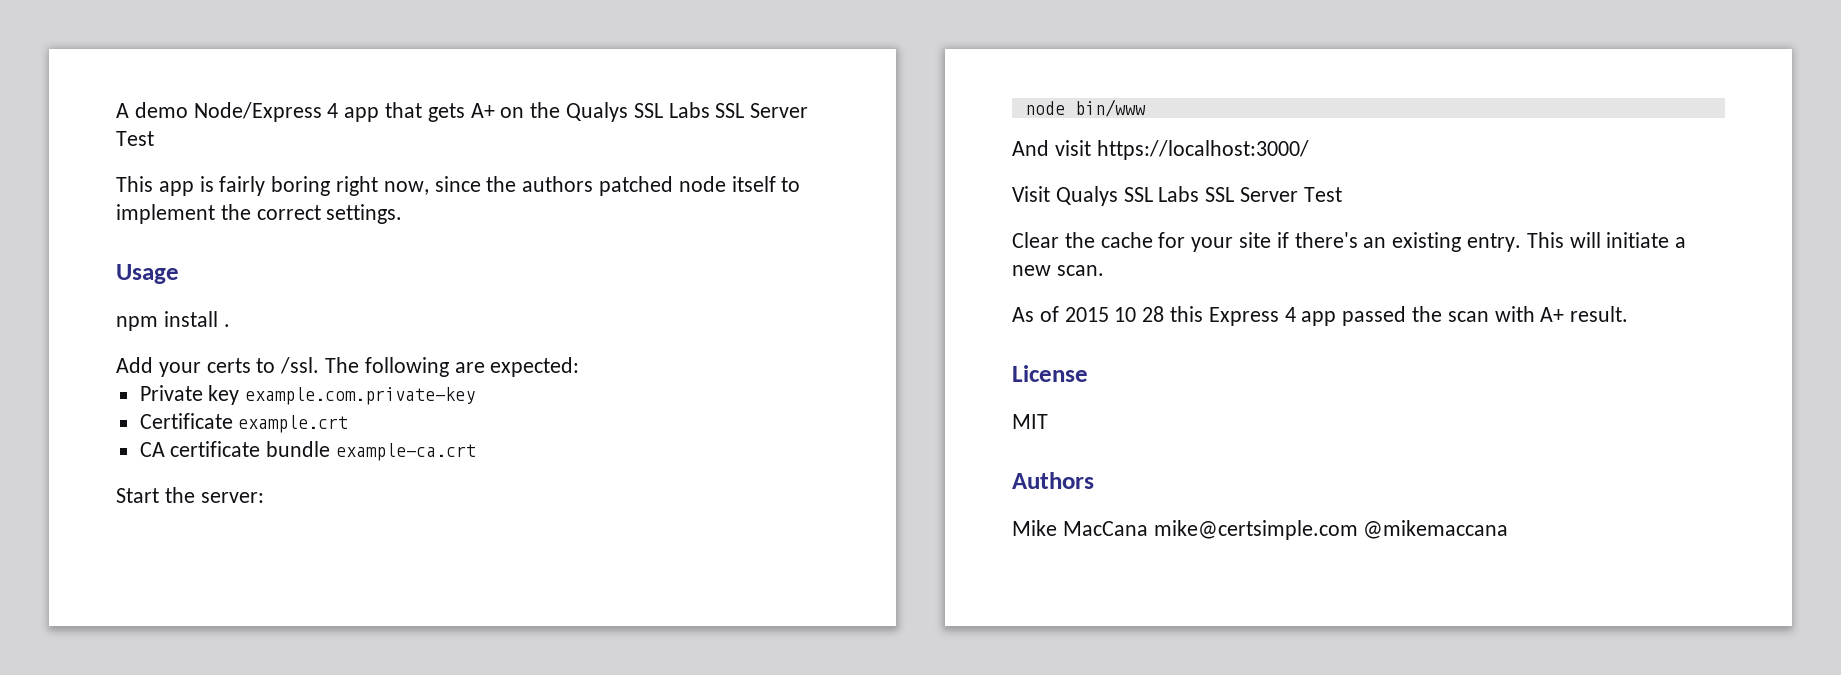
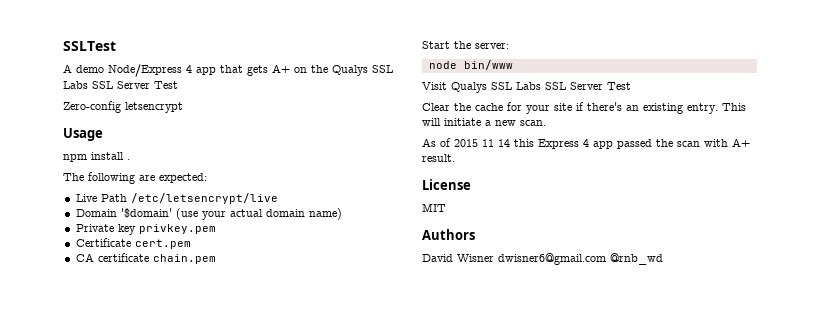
+ SSLTest
- This app is fairly boring right now, since the authors patched node itself to implement the correct settings.
+ Zero-config letsencrypt
- Add your certs to /ssl.
+ Live Path /etc/letsencrypt/live
+ Domain '$domain' (use your actual domain name)
- Private key example.com.private-key
+ Private key privkey.pem
- Certificate example.crt
+ Certificate cert.pem
- CA certificate bundle example-ca.crt
+ CA certificate chain.pem
- And visit https://localhost:3000/
- As of 2015 10 28 this Express 4 app passed the scan with A+ result.
+ As of 2015 11 14 this Express 4 app passed the scan with A+ result.
- Mike MacCana mike@certsimple.com @mikemaccana
+ David Wisner dwisner6@gmail.com @rnb_wd

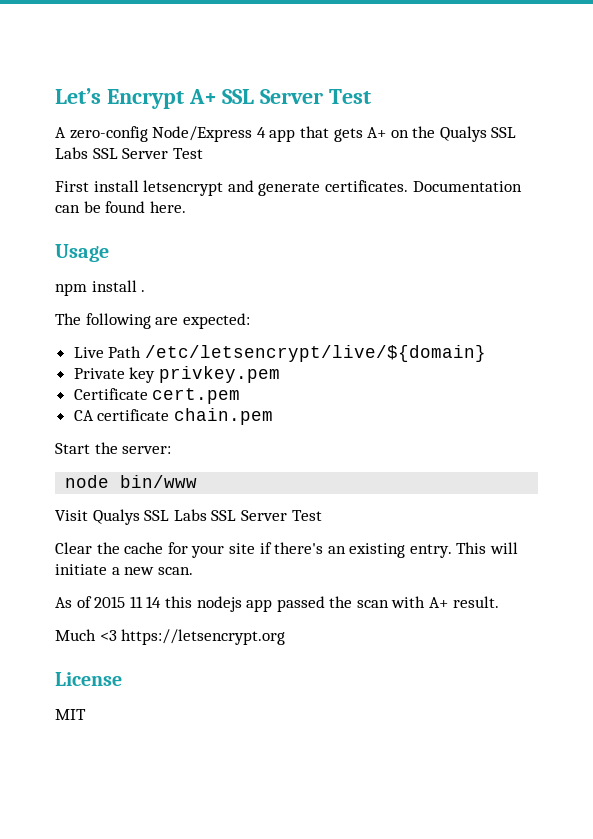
- SSLTest
+ Let’s Encrypt A+ SSL Server Test
- A demo Node/Express 4 app that gets A+ on the Qualys SSL Labs SSL Server Test
+ A zero-config Node/Express 4 app that gets A+ on the Qualys SSL Labs SSL Server Test
- Zero-config letsencrypt
+ First install letsencrypt and generate certificates. Documentation can be found here.
- Live Path /etc/letsencrypt/live
- Domain '$domain' (use your actual domain name)
+ Live Path /etc/letsencrypt/live/${domain}
- As of 2015 11 14 this Express 4 app passed the scan with A+ result.
+ As of 2015 11 14 this nodejs app passed the scan with A+ result.
+ Much <3 https://letsencrypt.org
- Authors
- David Wisner dwisner6@gmail.com @rnb_wd

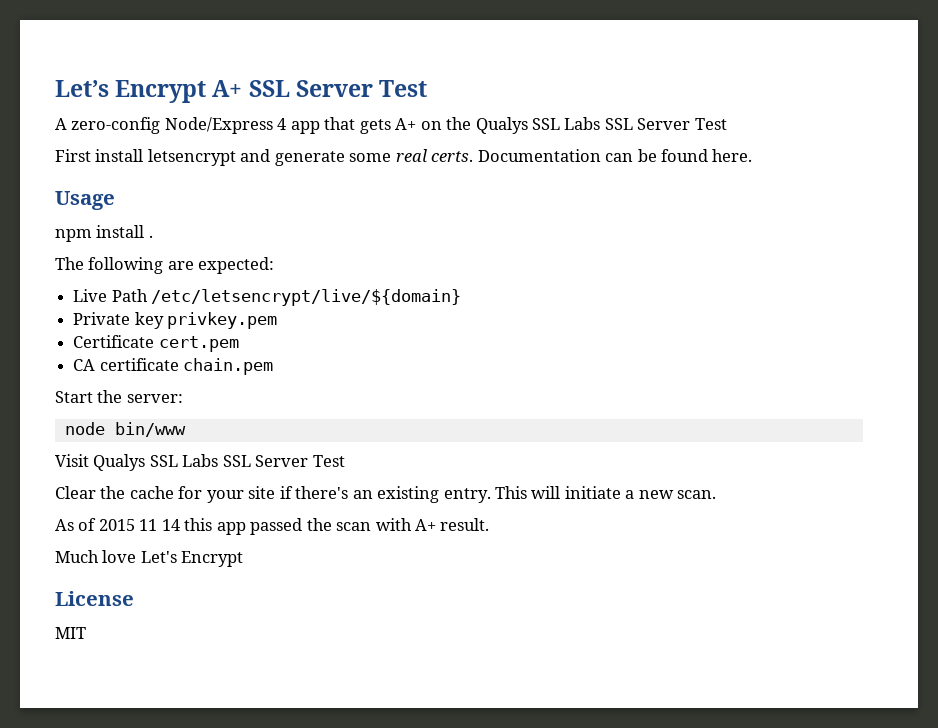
- First install letsencrypt and generate certificates.
+ First install letsencrypt and generate some real certs.
- As of 2015 11 14 this nodejs app passed the scan with A+ result.
+ As of 2015 11 14 this app passed the scan with A+ result.
- Much <3 https://letsencrypt.org
+ Much love Let's Encrypt

